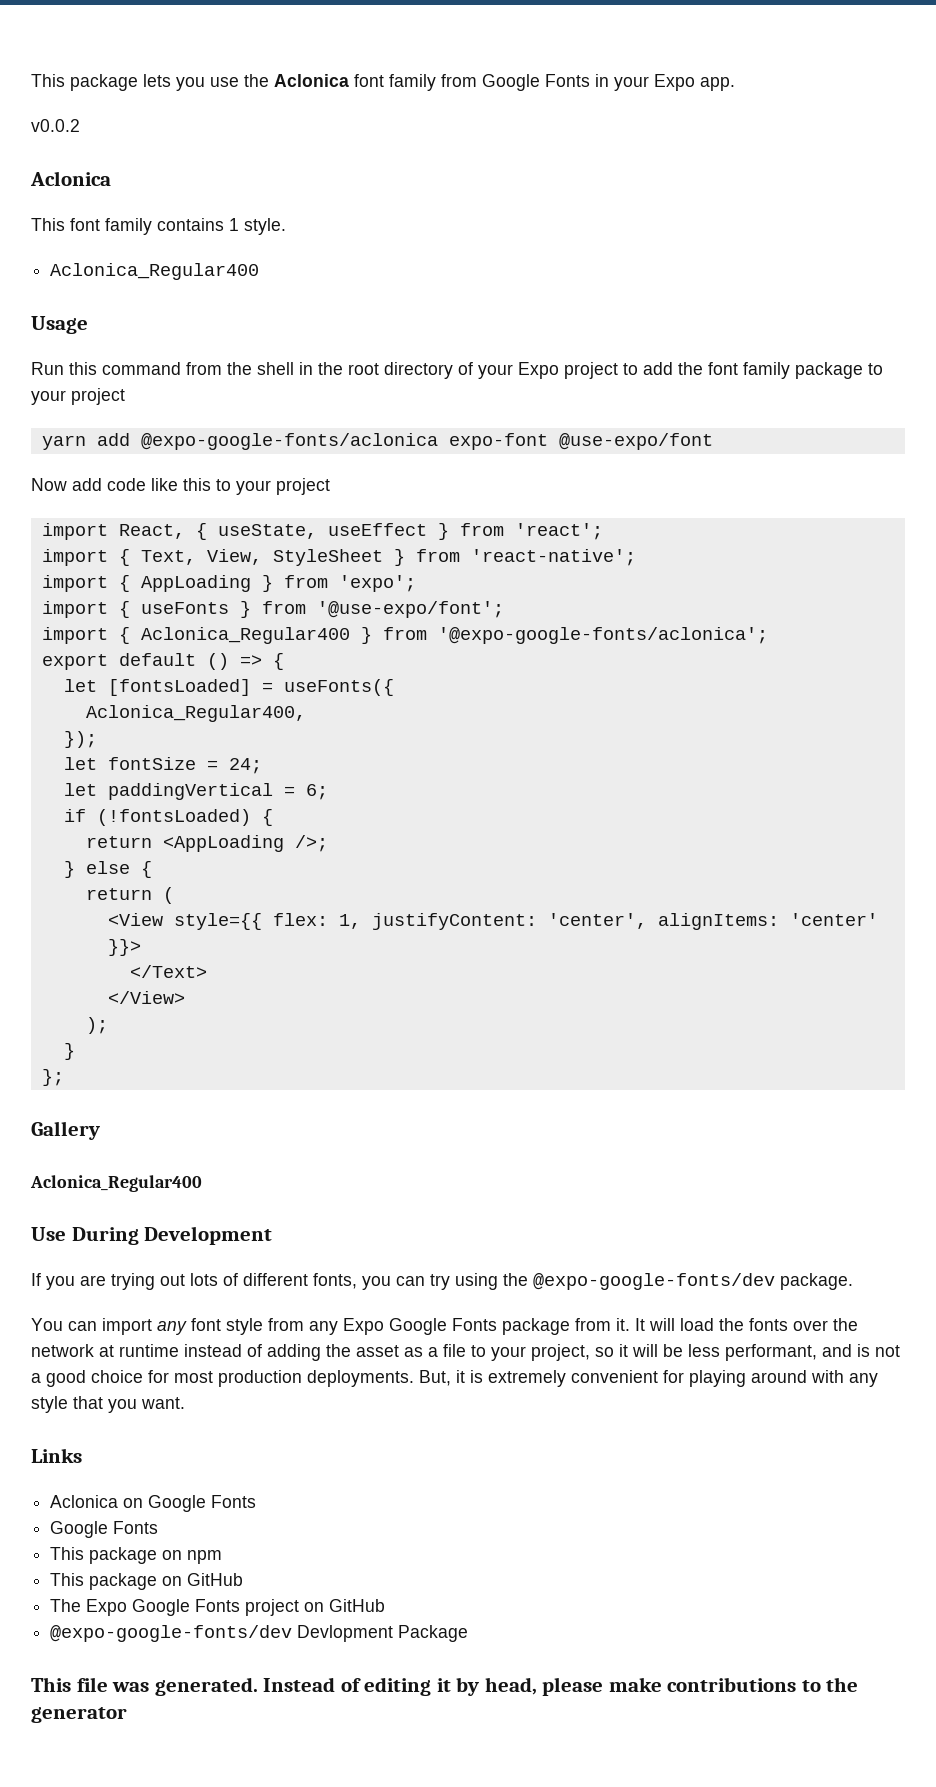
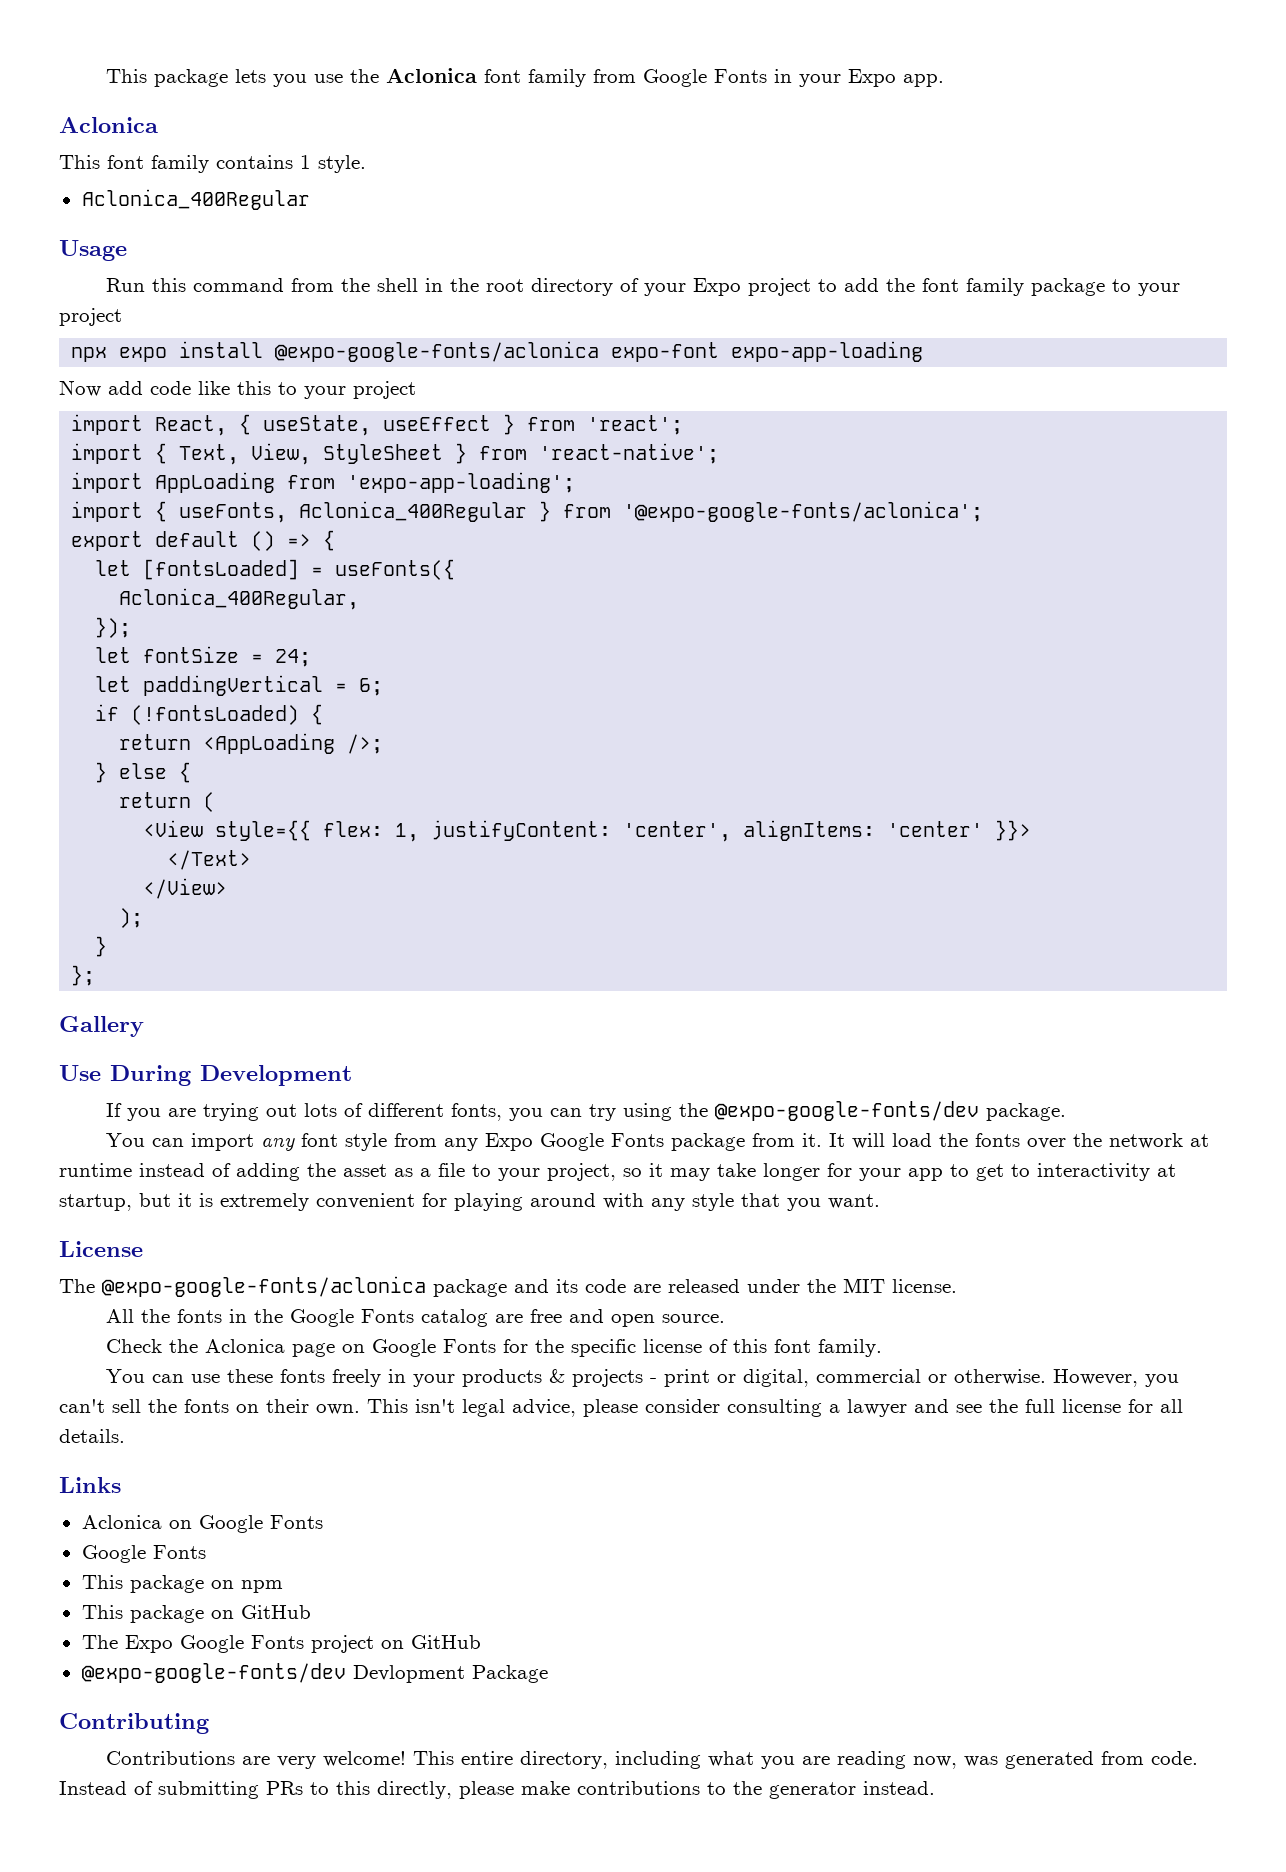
- v0.0.2
  This font family contains 1 style.
- Aclonica_Regular400
+ Aclonica_400Regular
- yarn add @expo-google-fonts/aclonica expo-font @use-expo/font
+ npx expo install @expo-google-fonts/aclonica expo-font expo-app-loading
- import { AppLoading } from 'expo';
- import { useFonts } from '@use-expo/font';
- import { Aclonica_Regular400 } from '@expo-google-fonts/aclonica';
+ import AppLoading from 'expo-app-loading';
+ import { useFonts, Aclonica_400Regular } from '@expo-google-fonts/aclonica';
- Aclonica_Regular400,
+ Aclonica_400Regular,
  Gallery
- Aclonica_Regular400
- It will load the fonts over the network at runtime instead of adding the asset as a file to your project, so it will be less performant, and is not a good choice for most production deployments. But, it is extremely convenient for playing around with any style that you want.
+ It will load the fonts over the network at runtime instead of adding the asset as a file to your project, so it may take longer for your app to get to interactivity at startup, but it is extremely convenient for playing around with any style that you want.
+ License
+ The @expo-google-fonts/aclonica package and its code are released under the MIT license.
+ All the fonts in the Google Fonts catalog are free and open source.
+ Check the Aclonica page on Google Fonts for the specific license of this font family.
+ You can use these fonts freely in your products & projects - print or digital, commercial or otherwise. However, you can't sell the fonts on their own. This isn't legal advice, please consider consulting a lawyer and see the full license for all details.
- This file was generated. Instead of editing it by head, please make contributions to the generator
+ Contributing
+ Contributions are very welcome! This entire directory, including what you are reading now, was generated from code. Instead of submitting PRs to this directly, please make contributions to the generator instead.

